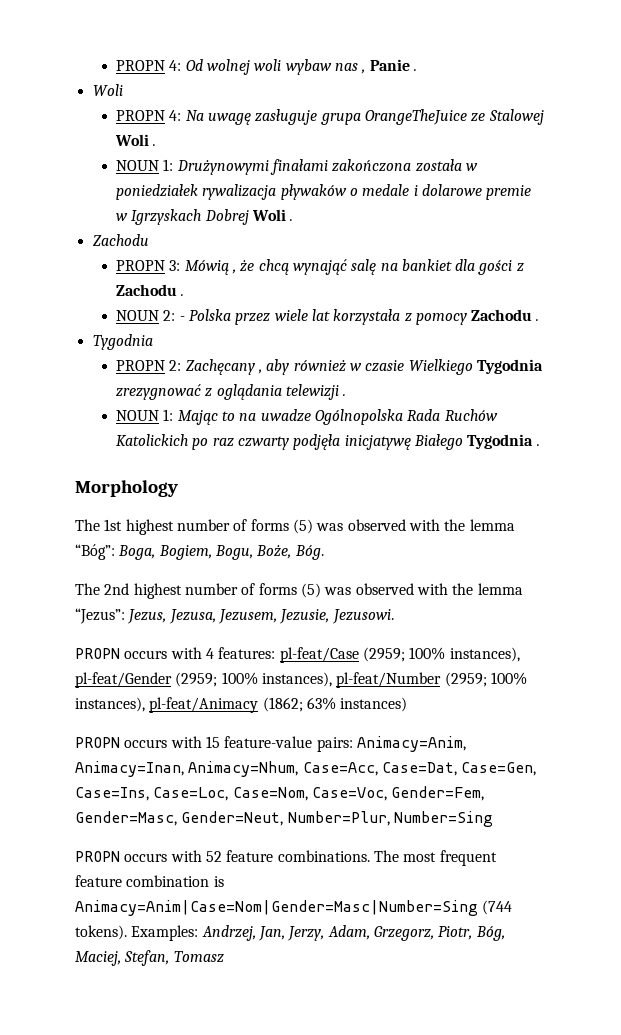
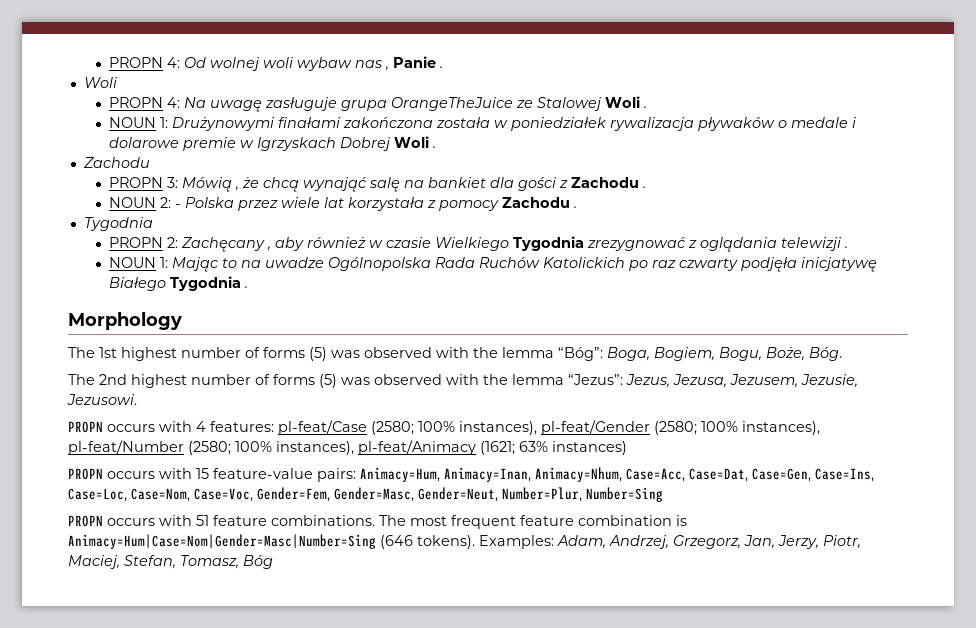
- PROPN occurs with 4 features: pl-feat/Case (2959; 100% instances), pl-feat/Gender (2959; 100% instances), pl-feat/Number (2959; 100% instances), pl-feat/Animacy (1862; 63% instances)
+ PROPN occurs with 4 features: pl-feat/Case (2580; 100% instances), pl-feat/Gender (2580; 100% instances), pl-feat/Number (2580; 100% instances), pl-feat/Animacy (1621; 63% instances)
- PROPN occurs with 15 feature-value pairs: Animacy=Anim, Animacy=Inan, Animacy=Nhum, Case=Acc, Case=Dat, Case=Gen, Case=Ins, Case=Loc, Case=Nom, Case=Voc, Gender=Fem, Gender=Masc, Gender=Neut, Number=Plur, Number=Sing
+ PROPN occurs with 15 feature-value pairs: Animacy=Hum, Animacy=Inan, Animacy=Nhum, Case=Acc, Case=Dat, Case=Gen, Case=Ins, Case=Loc, Case=Nom, Case=Voc, Gender=Fem, Gender=Masc, Gender=Neut, Number=Plur, Number=Sing
- PROPN occurs with 52 feature combinations.
+ PROPN occurs with 51 feature combinations.
- The most frequent feature combination is Animacy=Anim|Case=Nom|Gender=Masc|Number=Sing (744 tokens). Examples: Andrzej, Jan, Jerzy, Adam, Grzegorz, Piotr, Bóg, Maciej, Stefan, Tomasz
+ The most frequent feature combination is Animacy=Hum|Case=Nom|Gender=Masc|Number=Sing (646 tokens). Examples: Adam, Andrzej, Grzegorz, Jan, Jerzy, Piotr, Maciej, Stefan, Tomasz, Bóg

